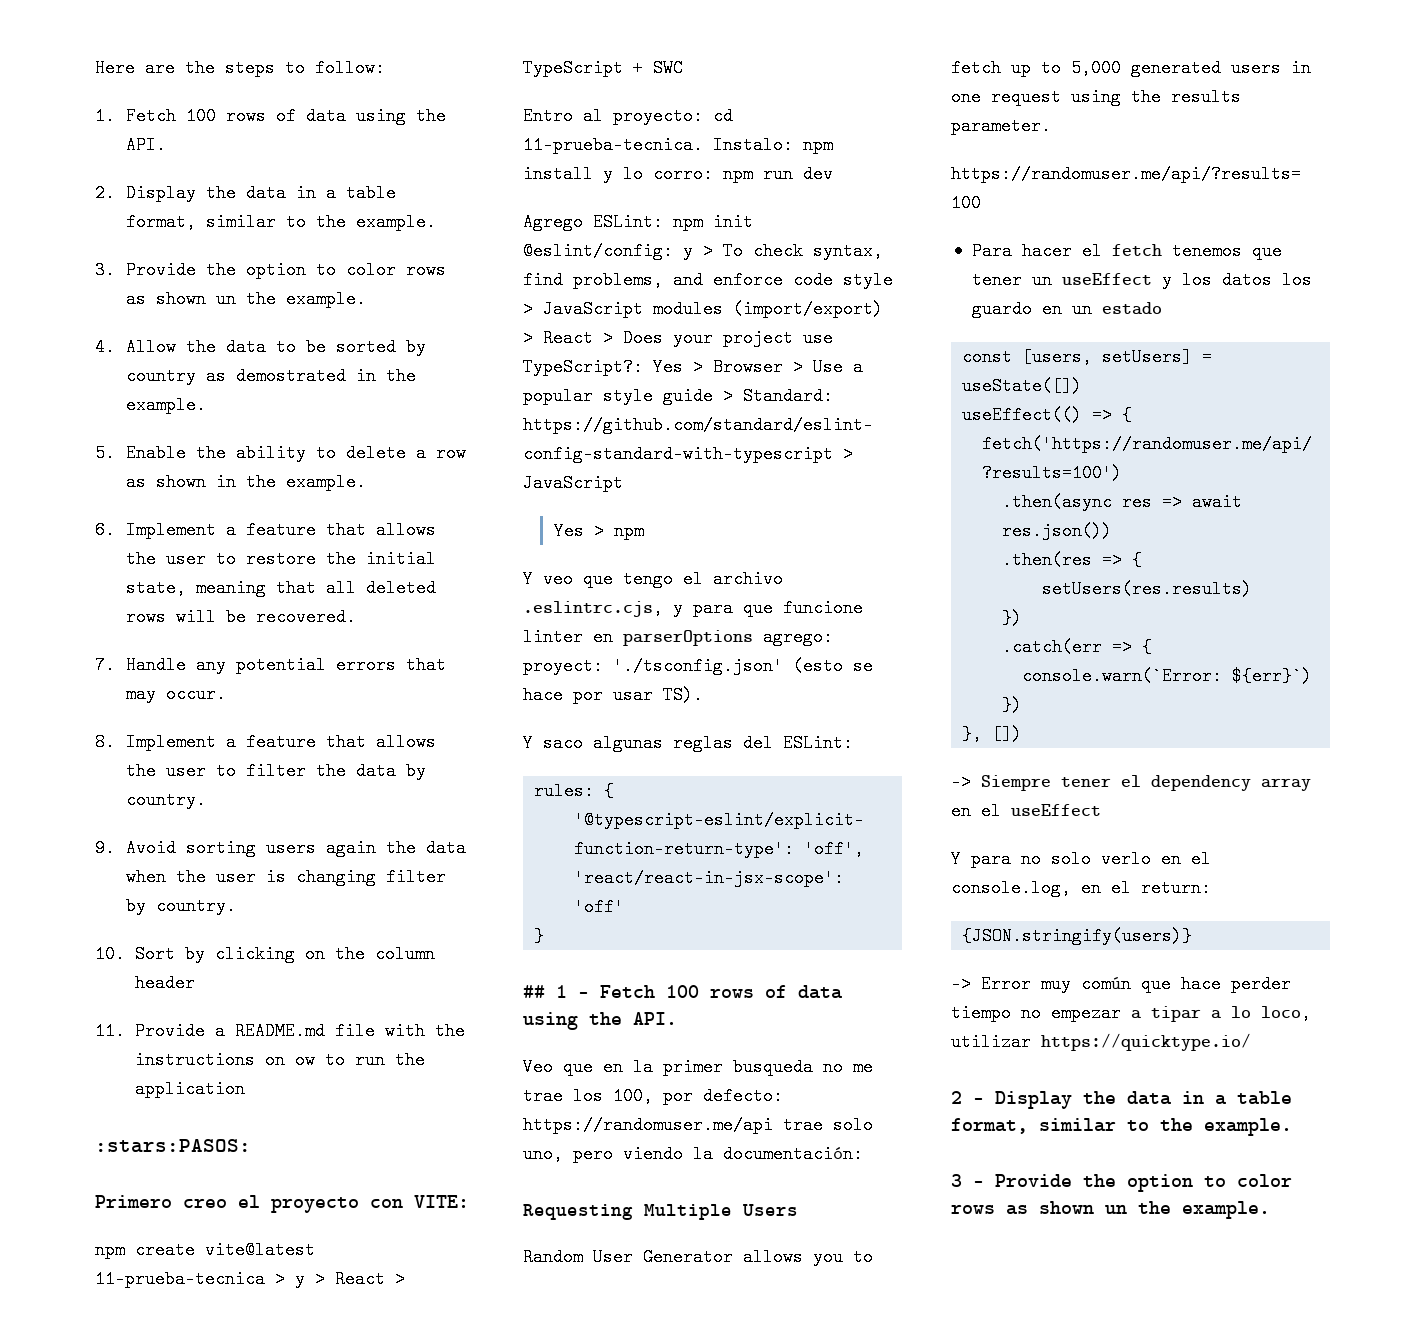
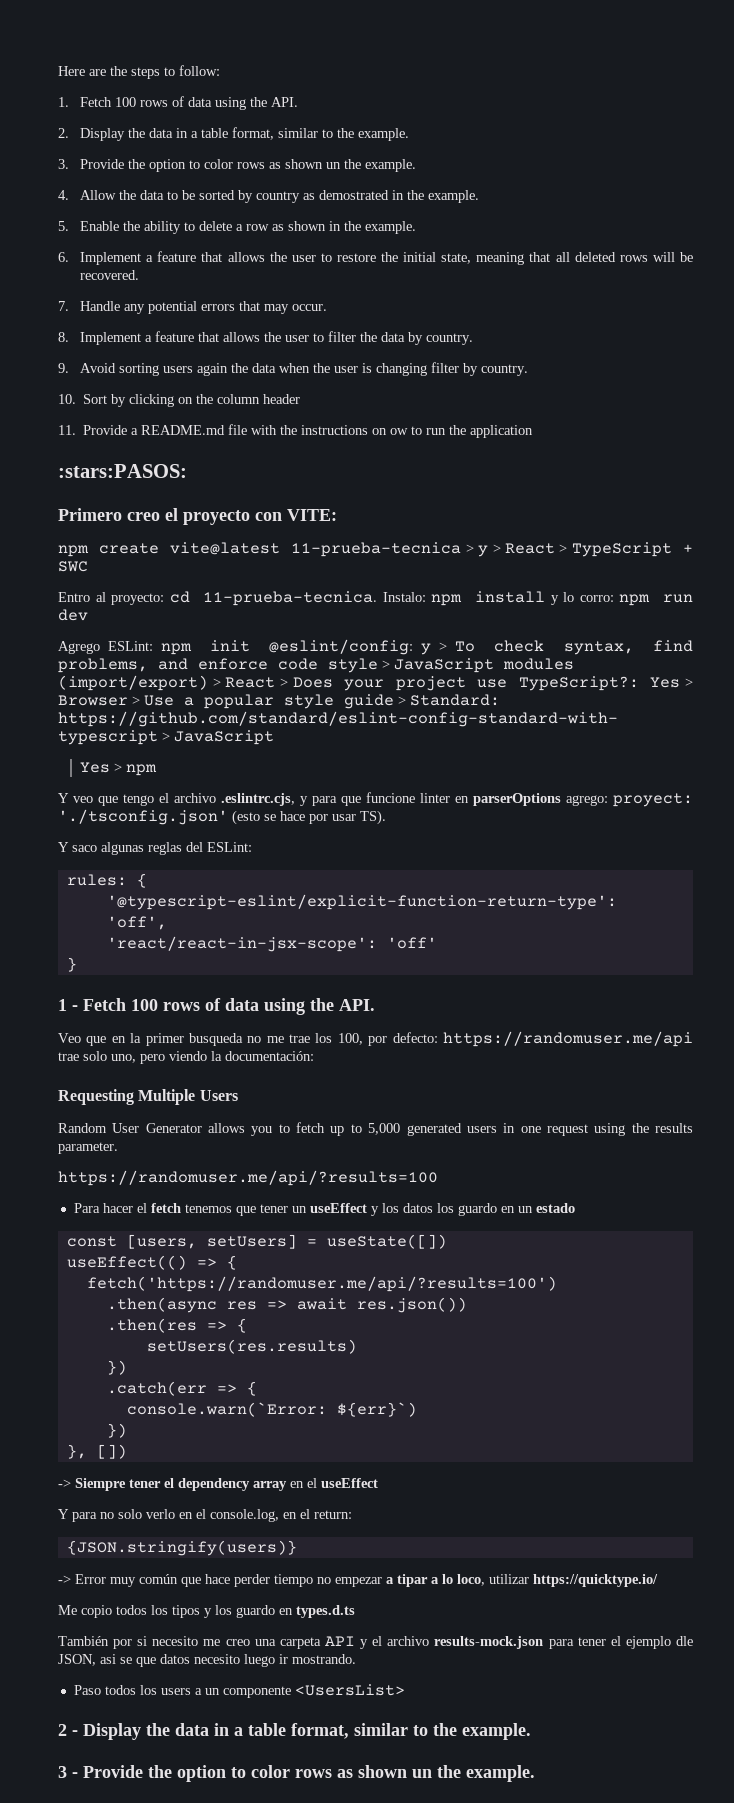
- ## 1 - Fetch 100 rows of data using the API.
+ 1 - Fetch 100 rows of data using the API.
+ Me copio todos los tipos y los guardo en types.d.ts
+ También por si necesito me creo una carpeta API y el archivo results-mock.json para tener el ejemplo dle JSON, asi se que datos necesito luego ir mostrando.
+ Paso todos los users a un componente <UsersList>

